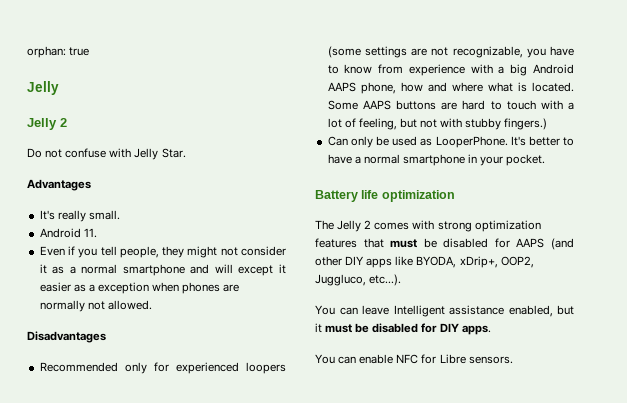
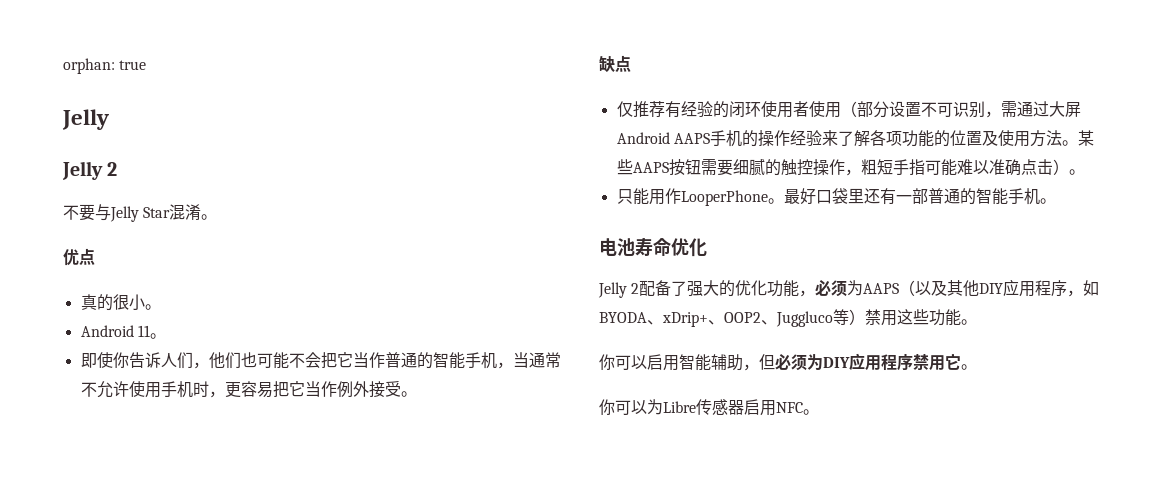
- Do not confuse with Jelly Star.
- Advantages
- It's really small.
- Android 11.
- Even if you tell people, they might not consider it as a normal smartphone and will except it easier as a exception when phones are normally not allowed.
- Disadvantages
- Recommended only for experienced loopers (some settings are not recognizable, you have to know from experience with a big Android AAPS phone, how and where what is located. Some AAPS buttons are hard to touch with a lot of feeling, but not with stubby fingers.)
- Can only be used as LooperPhone. It's better to have a normal smartphone in your pocket.
- Battery life optimization
- The Jelly 2 comes with strong optimization features that must be disabled for AAPS (and other DIY apps like BYODA, xDrip+, OOP2, Juggluco, etc...).
- You can leave Intelligent assistance enabled, but it must be disabled for DIY apps.
- You can enable NFC for Libre sensors.
+ 不要与Jelly Star混淆。
+ 优点
+ 真的很小。
+ Android 11。
+ 即使你告诉人们，他们也可能不会把它当作普通的智能手机，当通常不允许使用手机时，更容易把它当作例外接受。
+ 缺点
+ 仅推荐有经验的闭环使用者使用（部分设置不可识别，需通过大屏Android AAPS手机的操作经验来了解各项功能的位置及使用方法。某些AAPS按钮需要细腻的触控操作，粗短手指可能难以准确点击）。
+ 只能用作LooperPhone。最好口袋里还有一部普通的智能手机。
+ 电池寿命优化
+ Jelly 2配备了强大的优化功能，必须为AAPS（以及其他DIY应用程序，如BYODA、xDrip+、OOP2、Juggluco等）禁用这些功能。
+ 你可以启用智能辅助，但必须为DIY应用程序禁用它。
+ 你可以为Libre传感器启用NFC。

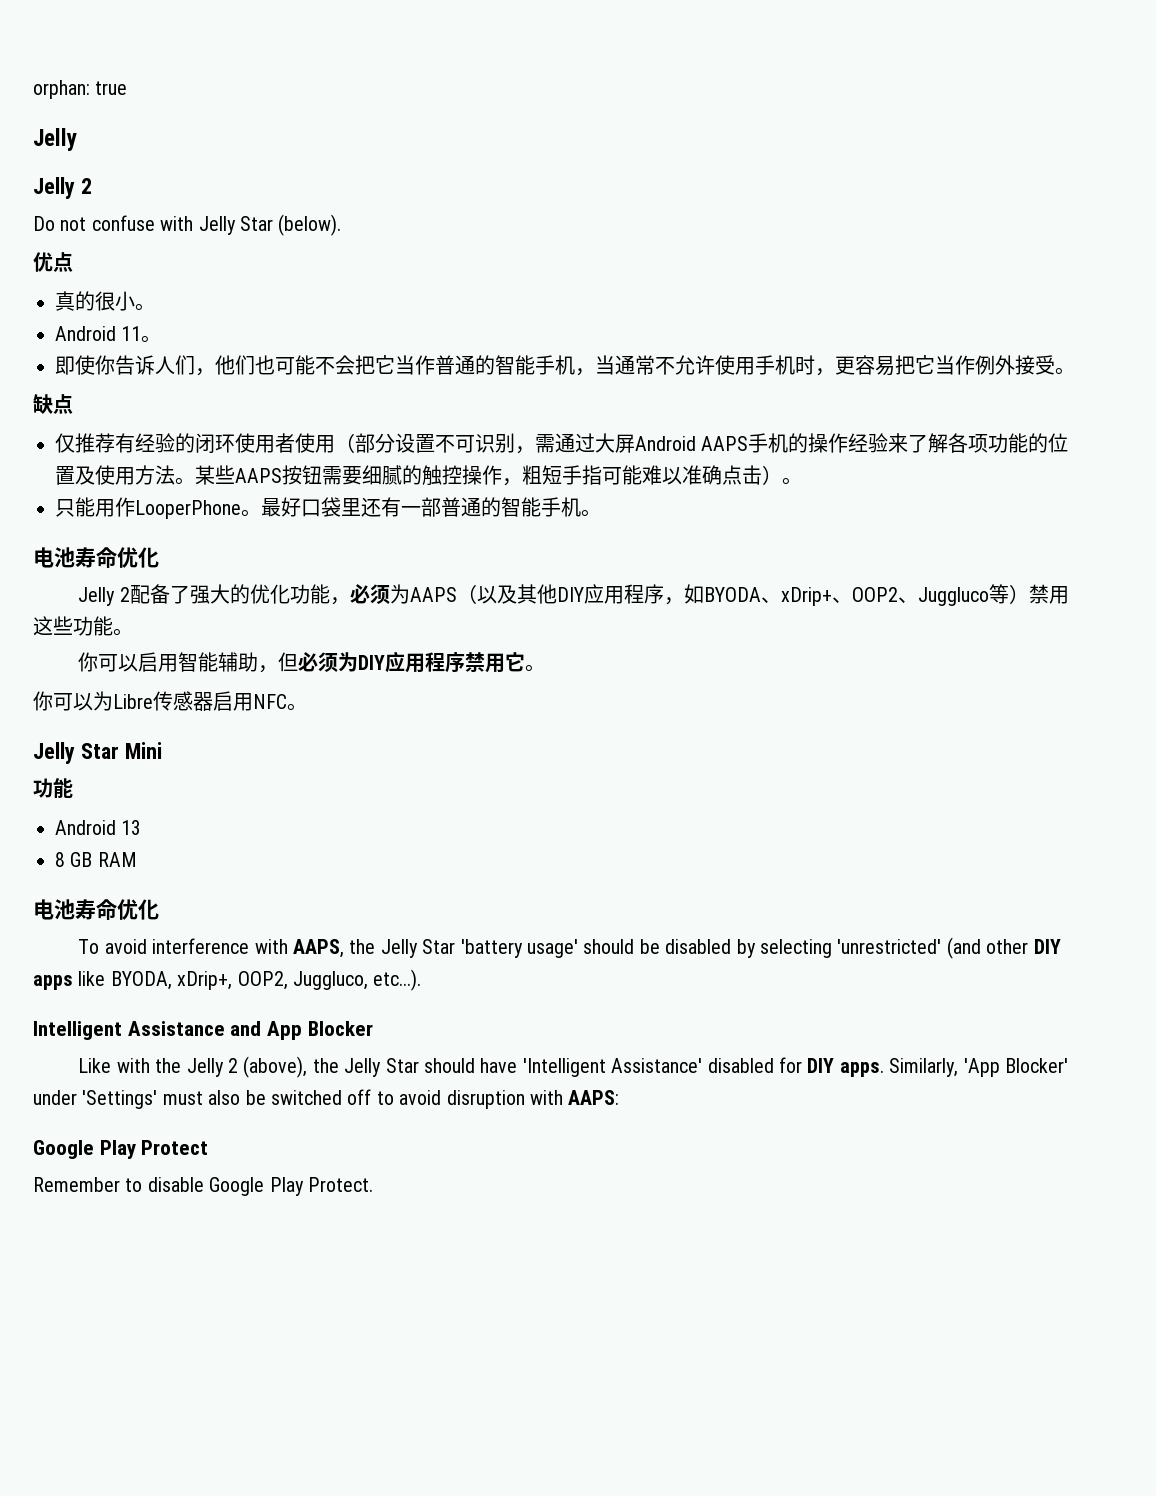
- 不要与Jelly Star混淆。
+ Do not confuse with Jelly Star (below).
+ Jelly Star Mini
+ 功能
+ Android 13
+ 8 GB RAM
+ 电池寿命优化
+ To avoid interference with AAPS, the Jelly Star 'battery usage' should be disabled by selecting 'unrestricted' (and other DIY apps like BYODA, xDrip+, OOP2, Juggluco, etc...).
+ Intelligent Assistance and App Blocker
+ Like with the Jelly 2 (above), the Jelly Star should have 'Intelligent Assistance' disabled for DIY apps. Similarly, 'App Blocker' under 'Settings' must also be switched off to avoid disruption with AAPS:
+ Google Play Protect
+ Remember to disable Google Play Protect.

